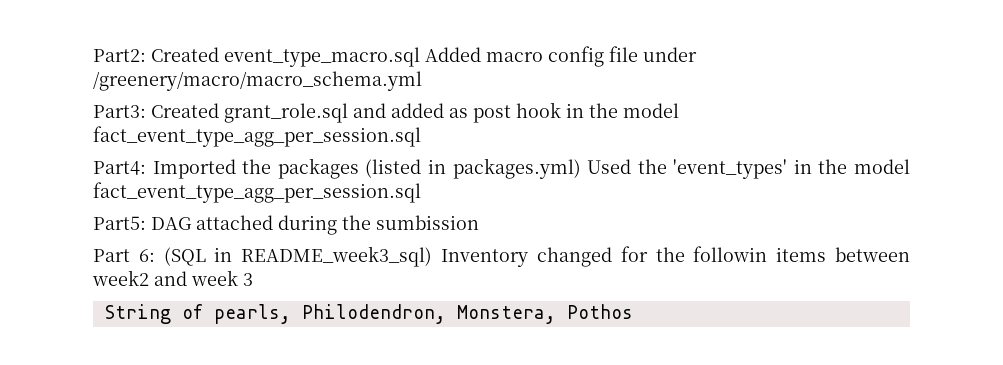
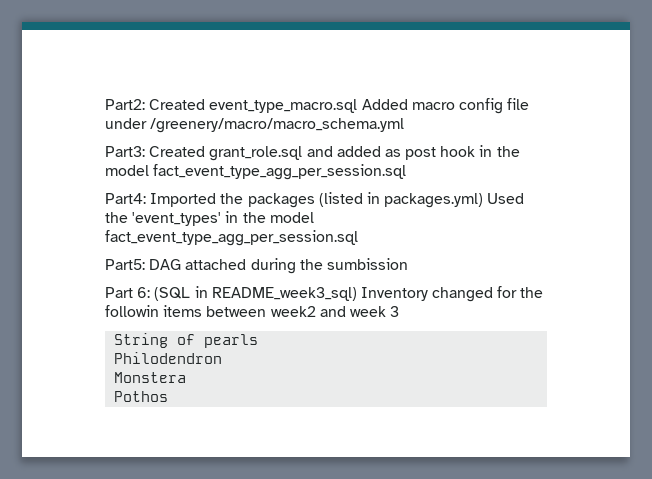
- String of pearls, Philodendron, Monstera, Pothos
+ String of pearls
+ Philodendron
+ Monstera
+ Pothos

